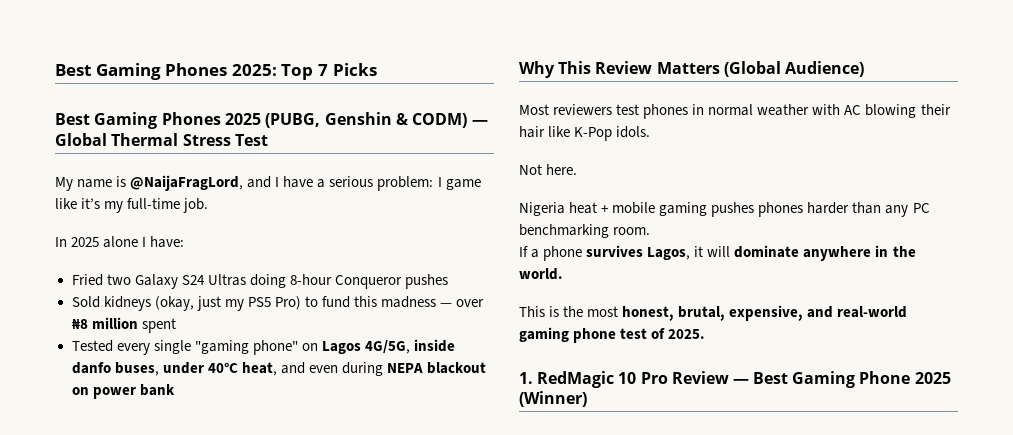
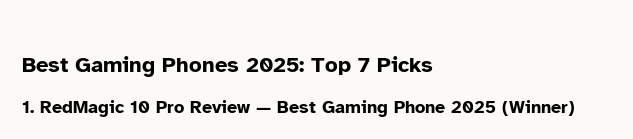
- Best Gaming Phones 2025 (PUBG, Genshin & CODM) — Global Thermal Stress Test
- My name is @NaijaFragLord, and I have a serious problem: I game like it’s my full-time job.
- In 2025 alone I have:
- Fried two Galaxy S24 Ultras doing 8-hour Conqueror pushes
- Sold kidneys (okay, just my PS5 Pro) to fund this madness — over ₦8 million spent
- Tested every single "gaming phone" on Lagos 4G/5G, inside danfo buses, under 40°C heat, and even during NEPA blackout on power bank
- Why This Review Matters (Global Audience)
- Most reviewers test phones in normal weather with AC blowing their hair like K-Pop idols.
- Not here.
- Nigeria heat + mobile gaming pushes phones harder than any PC benchmarking room.
- If a phone survives Lagos, it will dominate anywhere in the world.
- This is the most honest, brutal, expensive, and real-world gaming phone test of 2025.

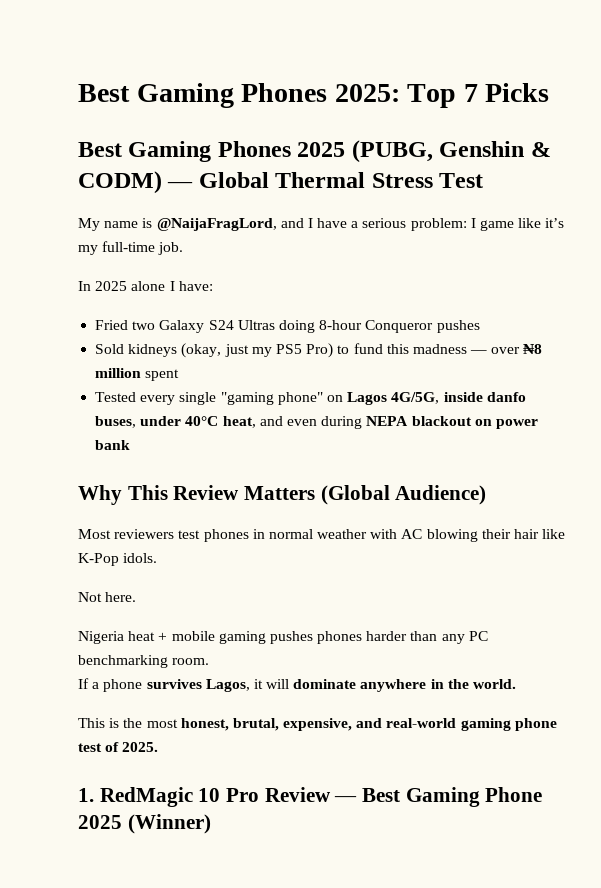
+ Best Gaming Phones 2025 (PUBG, Genshin & CODM) — Global Thermal Stress Test
+ My name is @NaijaFragLord, and I have a serious problem: I game like it’s my full-time job.
+ In 2025 alone I have:
+ Fried two Galaxy S24 Ultras doing 8-hour Conqueror pushes
+ Sold kidneys (okay, just my PS5 Pro) to fund this madness — over ₦8 million spent
+ Tested every single "gaming phone" on Lagos 4G/5G, inside danfo buses, under 40°C heat, and even during NEPA blackout on power bank
+ Why This Review Matters (Global Audience)
+ Most reviewers test phones in normal weather with AC blowing their hair like K-Pop idols.
+ Not here.
+ Nigeria heat + mobile gaming pushes phones harder than any PC benchmarking room.
+ If a phone survives Lagos, it will dominate anywhere in the world.
+ This is the most honest, brutal, expensive, and real-world gaming phone test of 2025.

